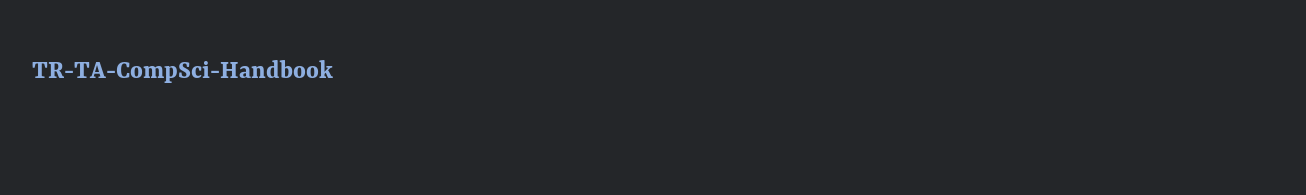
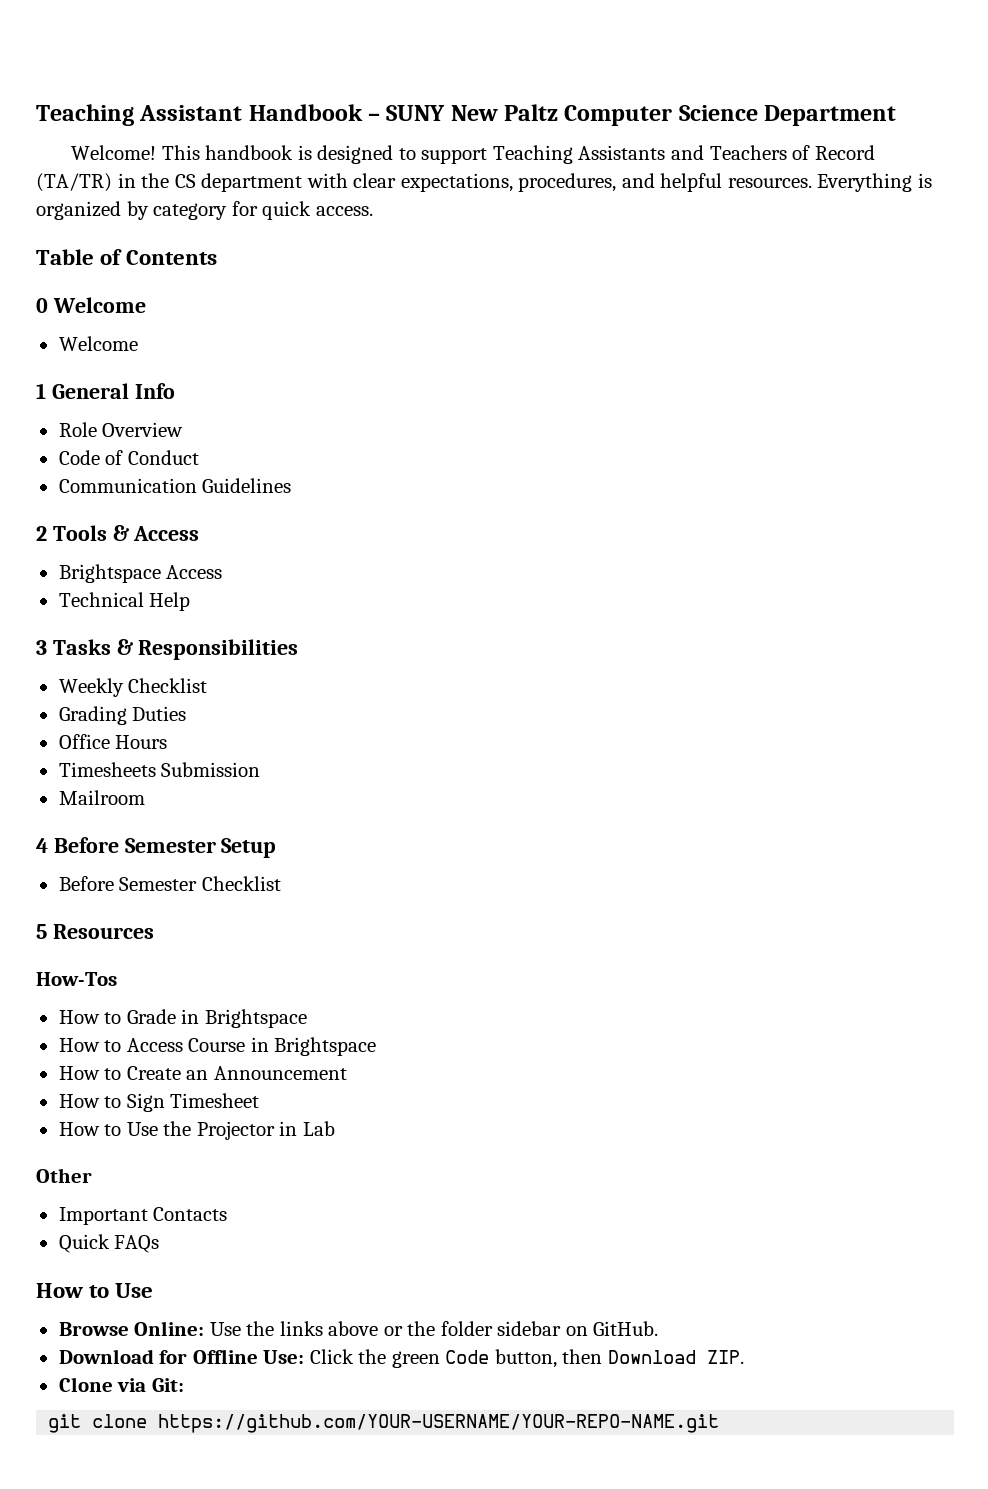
- TR-TA-CompSci-Handbook
+ Teaching Assistant Handbook – SUNY New Paltz Computer Science Department
+ Welcome! This handbook is designed to support Teaching Assistants and Teachers of Record (TA/TR) in the CS department with clear expectations, procedures, and helpful resources. Everything is organized by category for quick access.
+ Table of Contents
+ 0 Welcome
+ Welcome
+ 1 General Info
+ Role Overview
+ Code of Conduct
+ Communication Guidelines
+ 2 Tools & Access
+ Brightspace Access
+ Technical Help
+ 3 Tasks & Responsibilities
+ Weekly Checklist
+ Grading Duties
+ Office Hours
+ Timesheets Submission
+ Mailroom
+ 4 Before Semester Setup
+ Before Semester Checklist
+ 5 Resources
+ How-Tos
+ How to Grade in Brightspace
+ How to Access Course in Brightspace
+ How to Create an Announcement
+ How to Sign Timesheet
+ How to Use the Projector in Lab
+ Other
+ Important Contacts
+ Quick FAQs
+ How to Use
+ Browse Online: Use the links above or the folder sidebar on GitHub.
+ Download for Offline Use: Click the green Code button, then Download ZIP.
+ Clone via Git:
+ git clone https://github.com/YOUR-USERNAME/YOUR-REPO-NAME.git

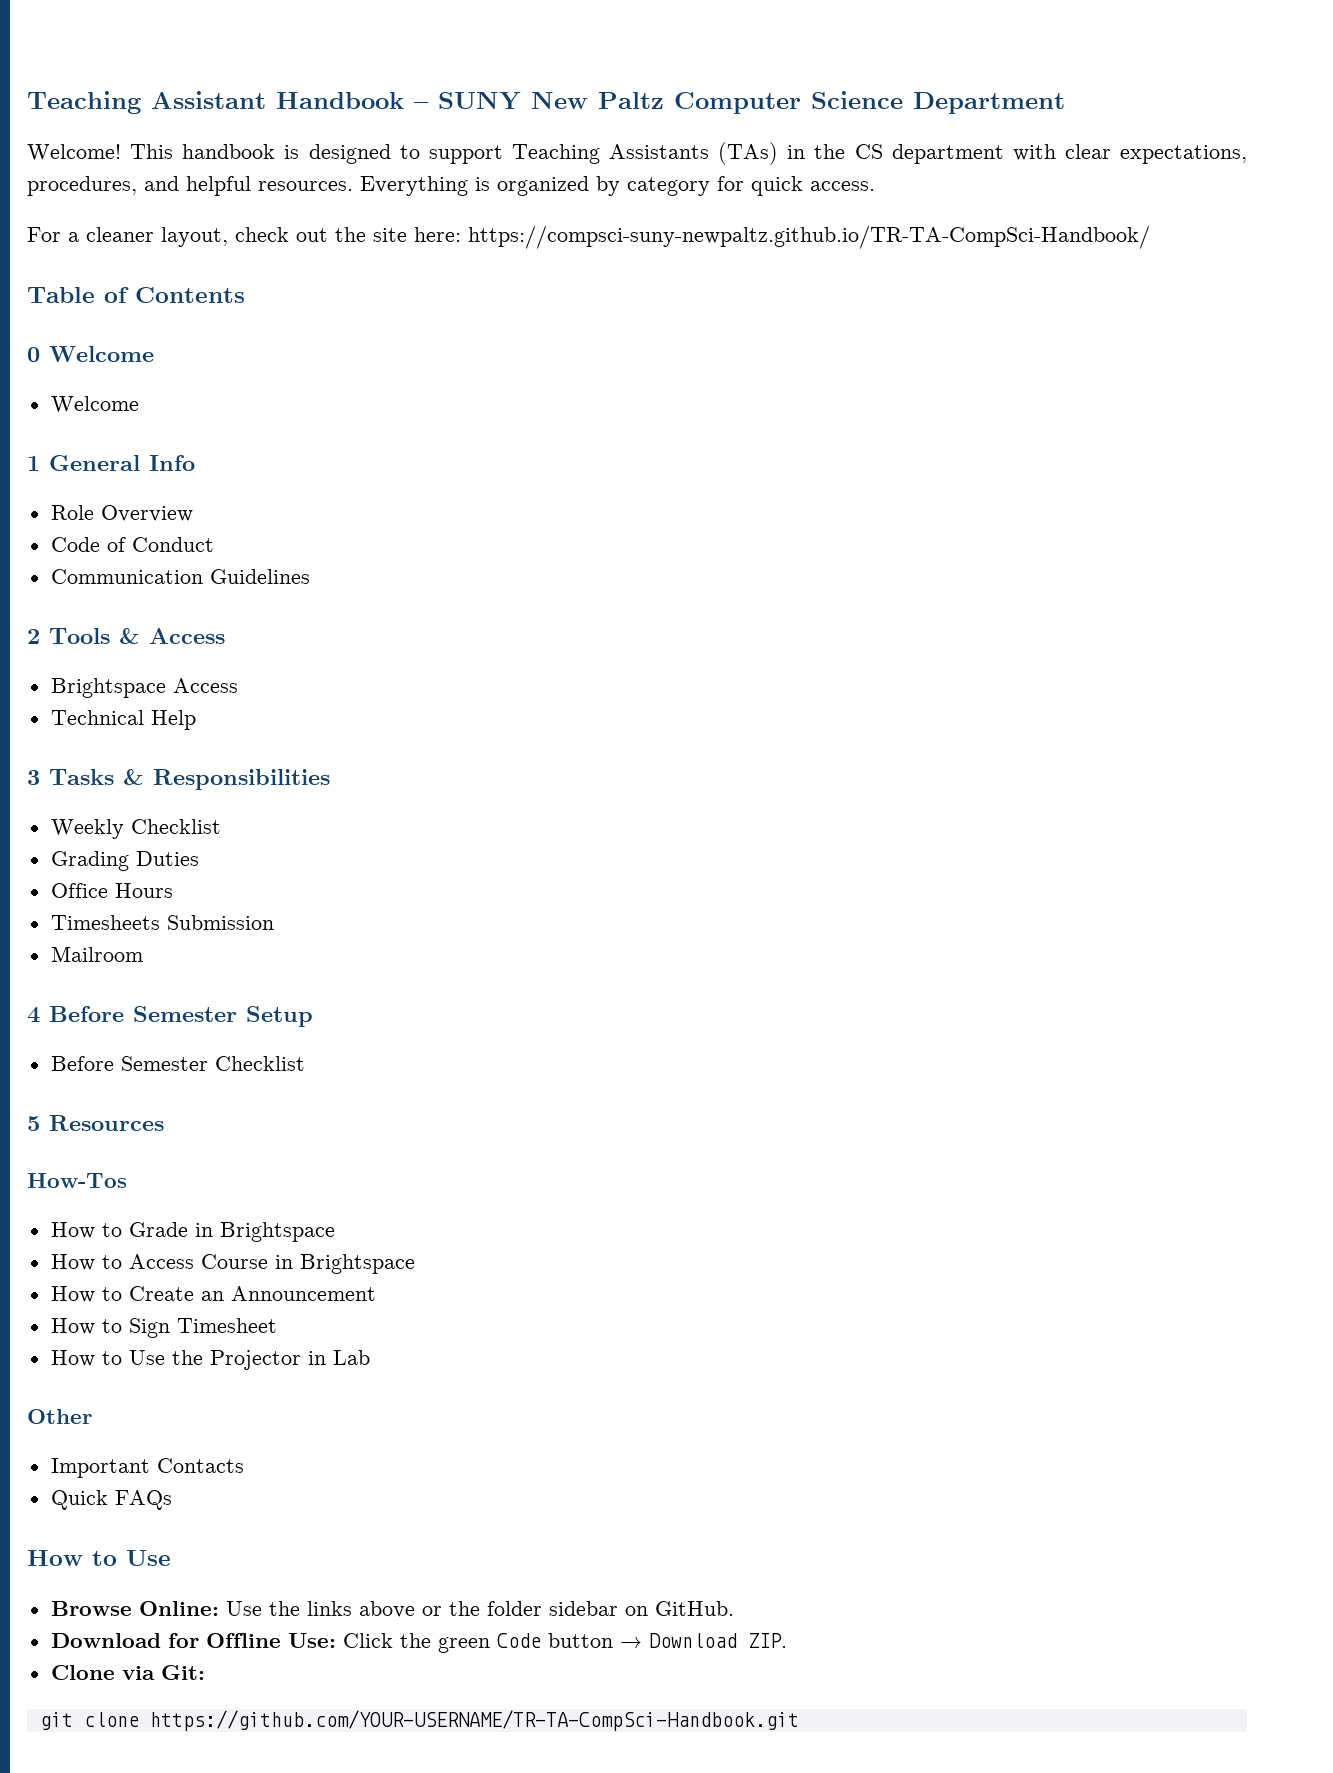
- This handbook is designed to support Teaching Assistants and Teachers of Record (TA/TR) in the CS department with clear expectations, procedures, and helpful resources.
+ This handbook is designed to support Teaching Assistants (TAs) in the CS department with clear expectations, procedures, and helpful resources.
+ For a cleaner layout, check out the site here: https://compsci-suny-newpaltz.github.io/TR-TA-CompSci-Handbook/
- Download for Offline Use: Click the green Code button, then Download ZIP.
+ Download for Offline Use: Click the green Code button → Download ZIP.
- git clone https://github.com/YOUR-USERNAME/YOUR-REPO-NAME.git
+ git clone https://github.com/YOUR-USERNAME/TR-TA-CompSci-Handbook.git

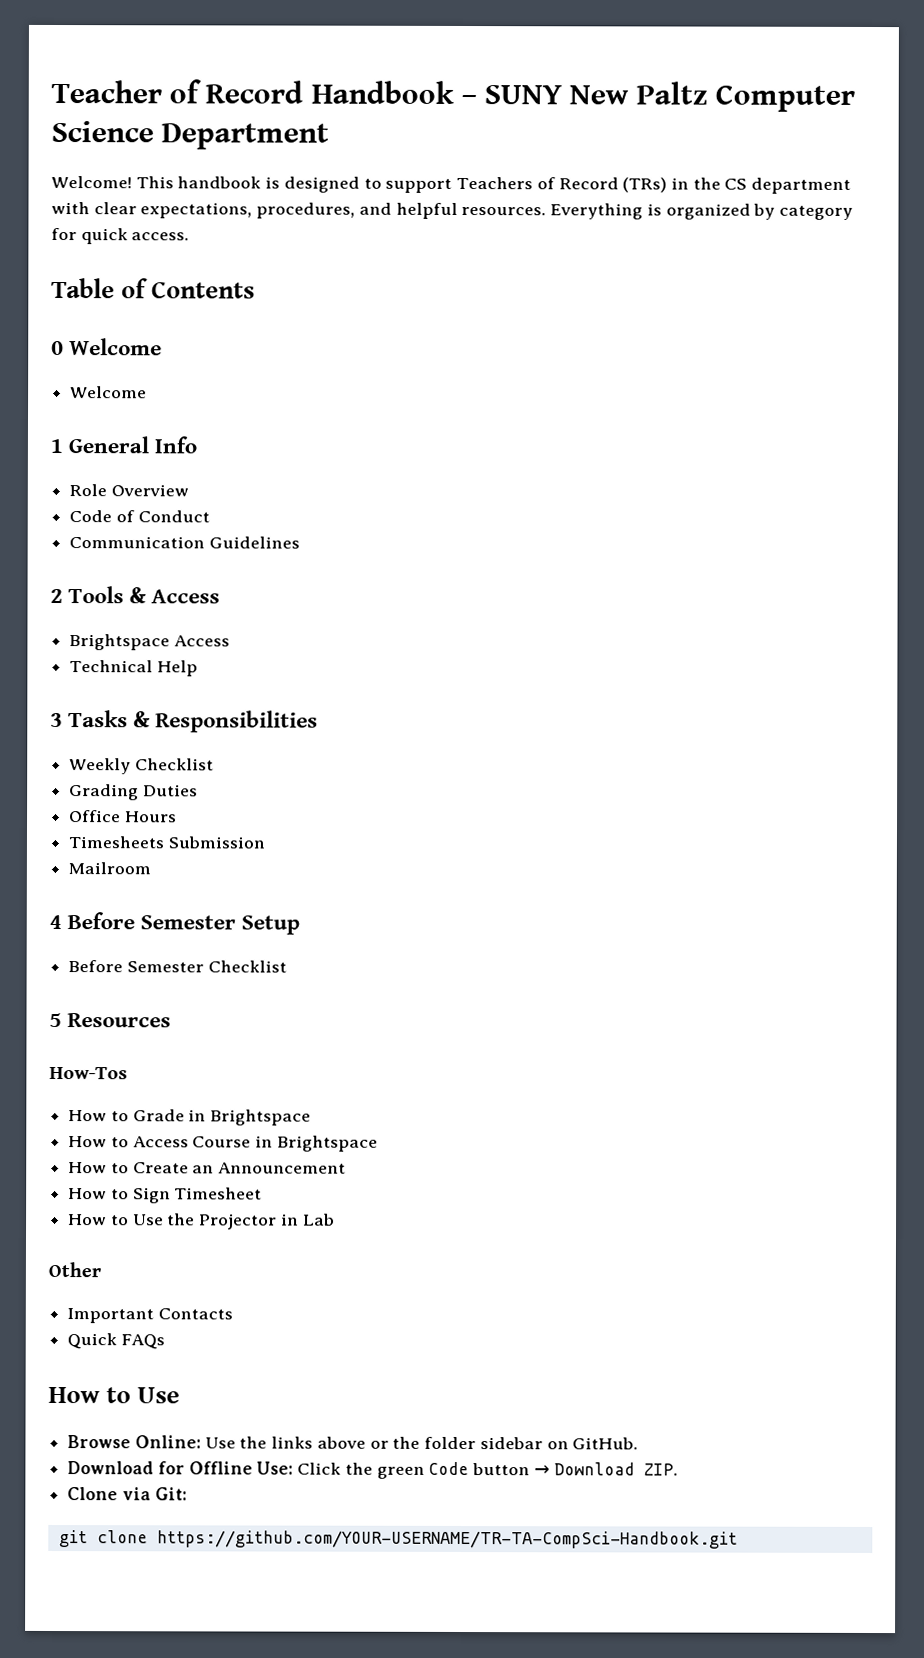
- Teaching Assistant Handbook – SUNY New Paltz Computer Science Department
+ Teacher of Record Handbook – SUNY New Paltz Computer Science Department
- This handbook is designed to support Teaching Assistants (TAs) in the CS department with clear expectations, procedures, and helpful resources.
+ This handbook is designed to support Teachers of Record (TRs) in the CS department with clear expectations, procedures, and helpful resources.
- For a cleaner layout, check out the site here: https://compsci-suny-newpaltz.github.io/TR-TA-CompSci-Handbook/

